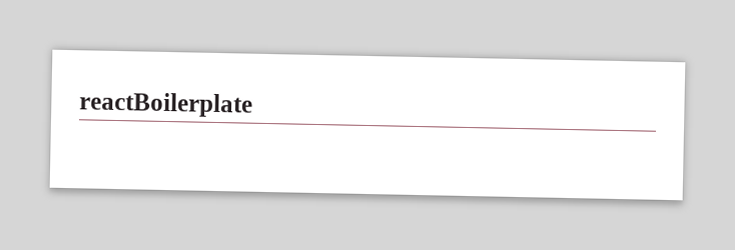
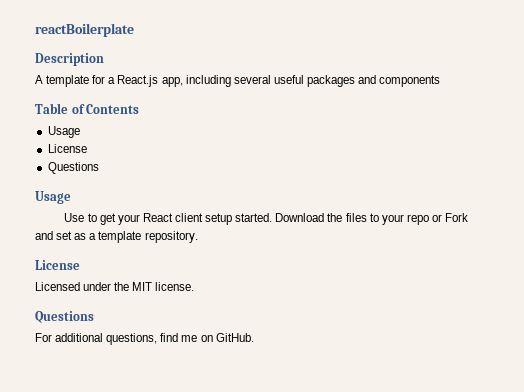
+ Description
+ A template for a React.js app, including several useful packages and components
+ Table of Contents
+ Usage
+ License
+ Questions
+ Usage
+ Use to get your React client setup started. Download the files to your repo or Fork and set as a template repository.
+ License
+ Licensed under the MIT license.
+ Questions
+ For additional questions, find me on GitHub.

